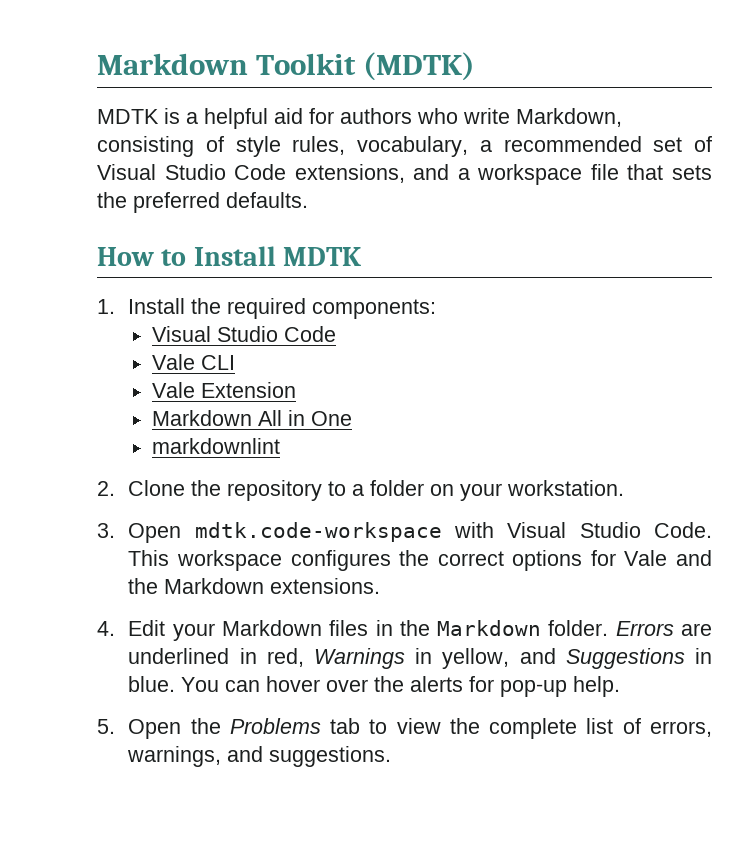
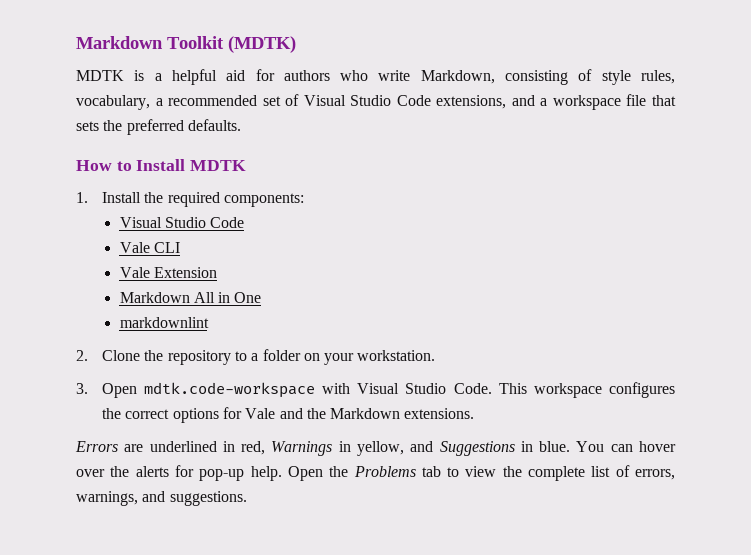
- 4. Edit your Markdown files in the Markdown folder.
- You can hover over the alerts for pop-up help.
- 5. Open the Problems tab to view the complete list of errors, warnings, and suggestions.
+ You can hover over the alerts for pop-up help. Open the Problems tab to view the complete list of errors, warnings, and suggestions.

